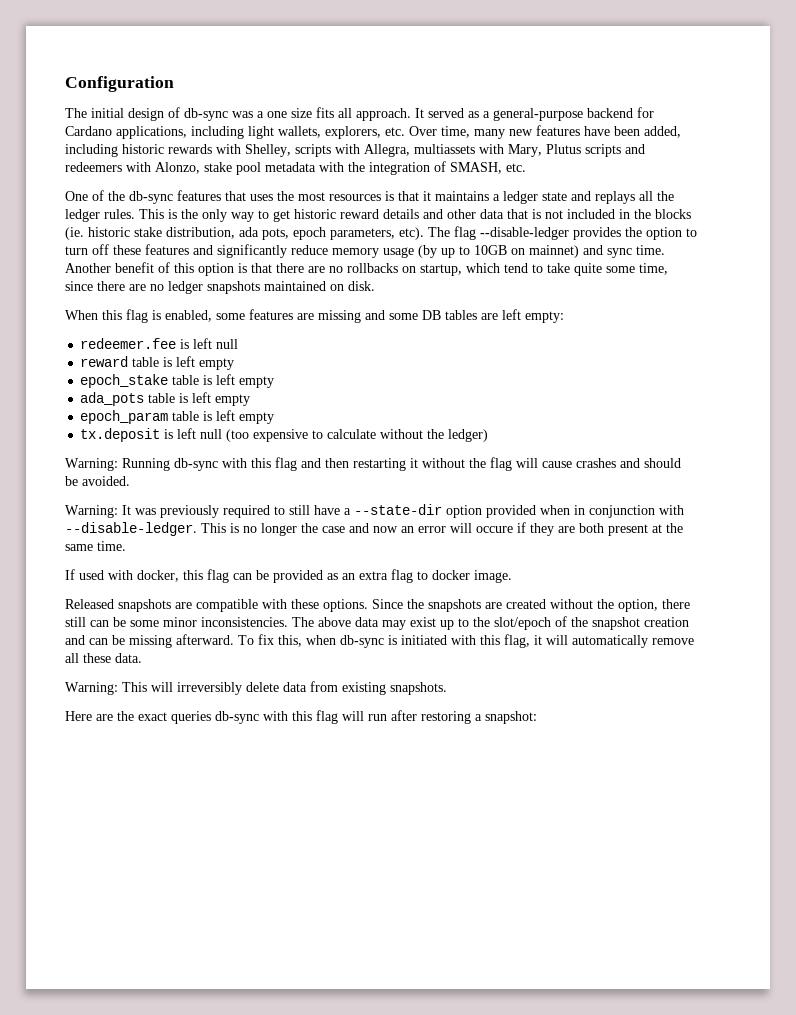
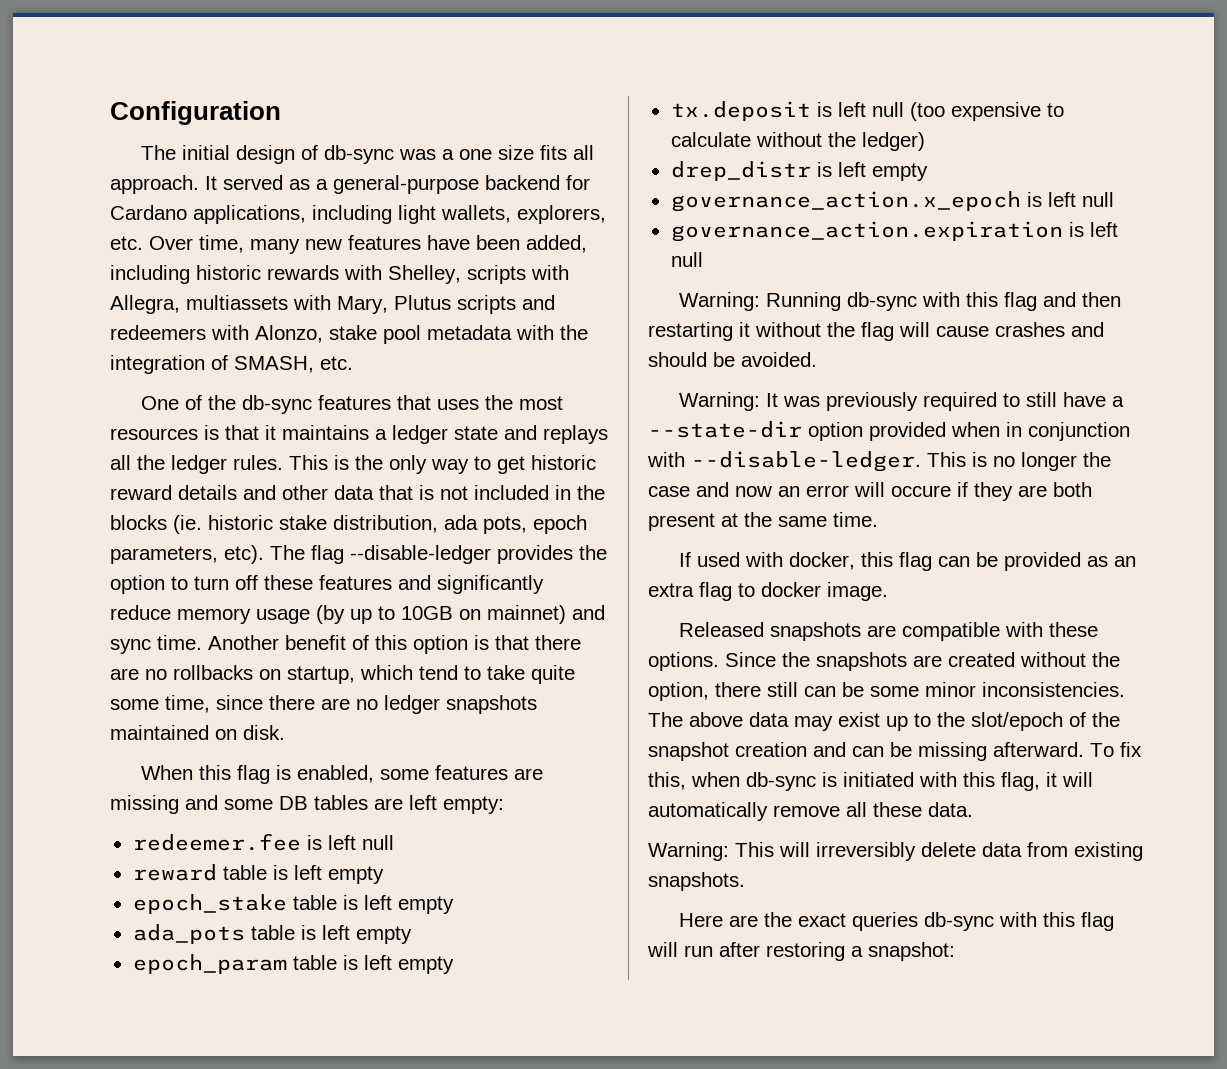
+ drep_distr is left empty
+ governance_action.x_epoch is left null
+ governance_action.expiration is left null

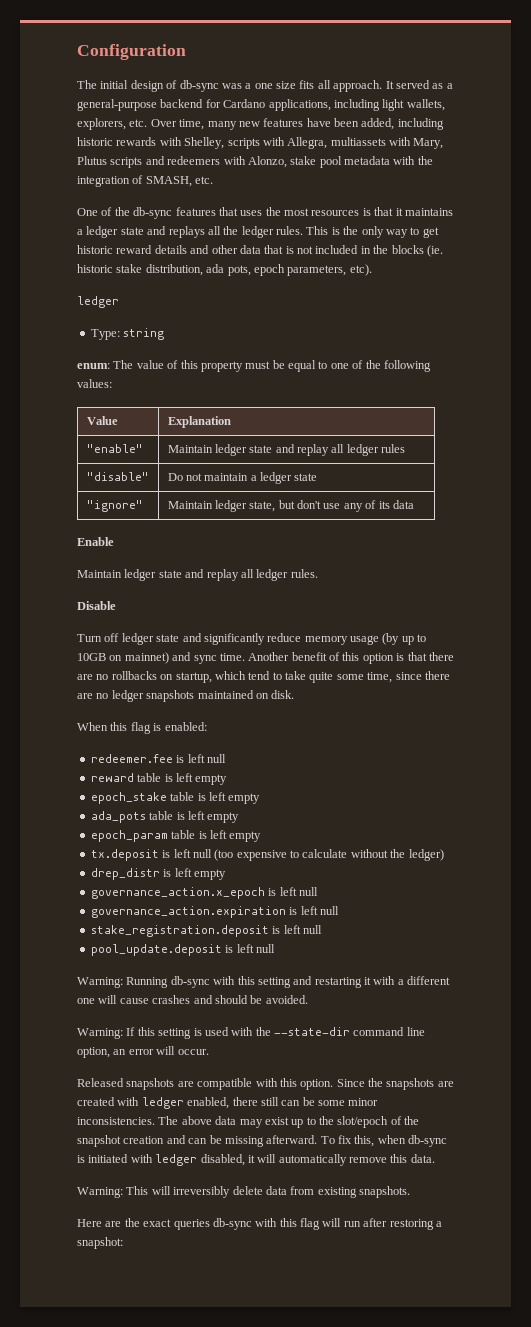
- This is the only way to get historic reward details and other data that is not included in the blocks (ie. historic stake distribution, ada pots, epoch parameters, etc). The flag --disable-ledger provides the option to turn off these features and significantly reduce memory usage (by up to 10GB on mainnet) and sync time.
+ This is the only way to get historic reward details and other data that is not included in the blocks (ie. historic stake distribution, ada pots, epoch parameters, etc).
+ ledger
+ Type: string
+ enum: The value of this property must be equal to one of the following values:
+ Value | Explanation
+ "enable" | Maintain ledger state and replay all ledger rules
+ "disable" | Do not maintain a ledger state
+ "ignore" | Maintain ledger state, but don't use any of its data
+ Enable
+ Maintain ledger state and replay all ledger rules.
+ Disable
+ Turn off ledger state and significantly reduce memory usage (by up to 10GB on mainnet) and sync time.
- When this flag is enabled, some features are missing and some DB tables are left empty:
+ When this flag is enabled:
+ stake_registration.deposit is left null
+ pool_update.deposit is left null
- Warning: Running db-sync with this flag and then restarting it without the flag will cause crashes and should be avoided.
+ Warning: Running db-sync with this setting and restarting it with a different one will cause crashes and should be avoided.
- Warning: It was previously required to still have a --state-dir option provided when in conjunction with --disable-ledger. This is no longer the case and now an error will occure if they are both present at the same time.
- If used with docker, this flag can be provided as an extra flag to docker image.
+ Warning: If this setting is used with the --state-dir command line option, an error will occur.
- Released snapshots are compatible with these options.
+ Released snapshots are compatible with this option.
- Since the snapshots are created without the option, there still can be some minor inconsistencies.
+ Since the snapshots are created with ledger enabled, there still can be some minor inconsistencies.
- To fix this, when db-sync is initiated with this flag, it will automatically remove all these data.
+ To fix this, when db-sync is initiated with ledger disabled, it will automatically remove this data.

